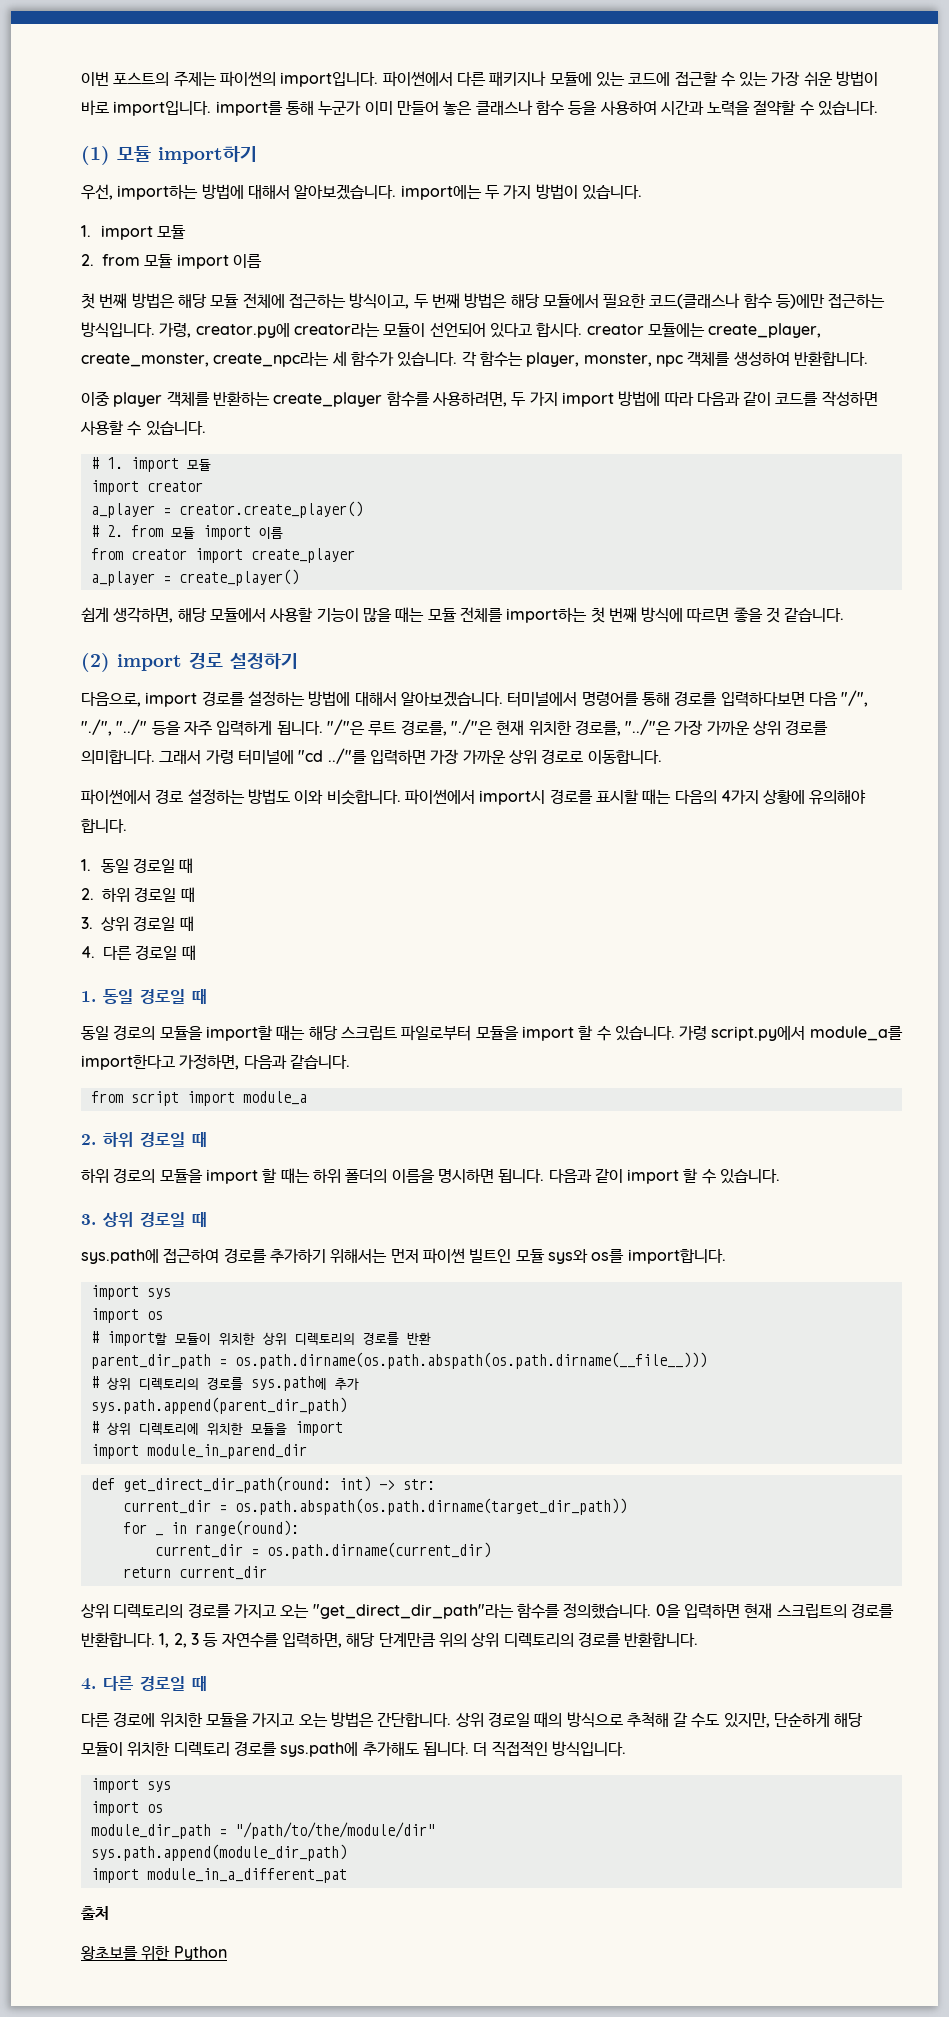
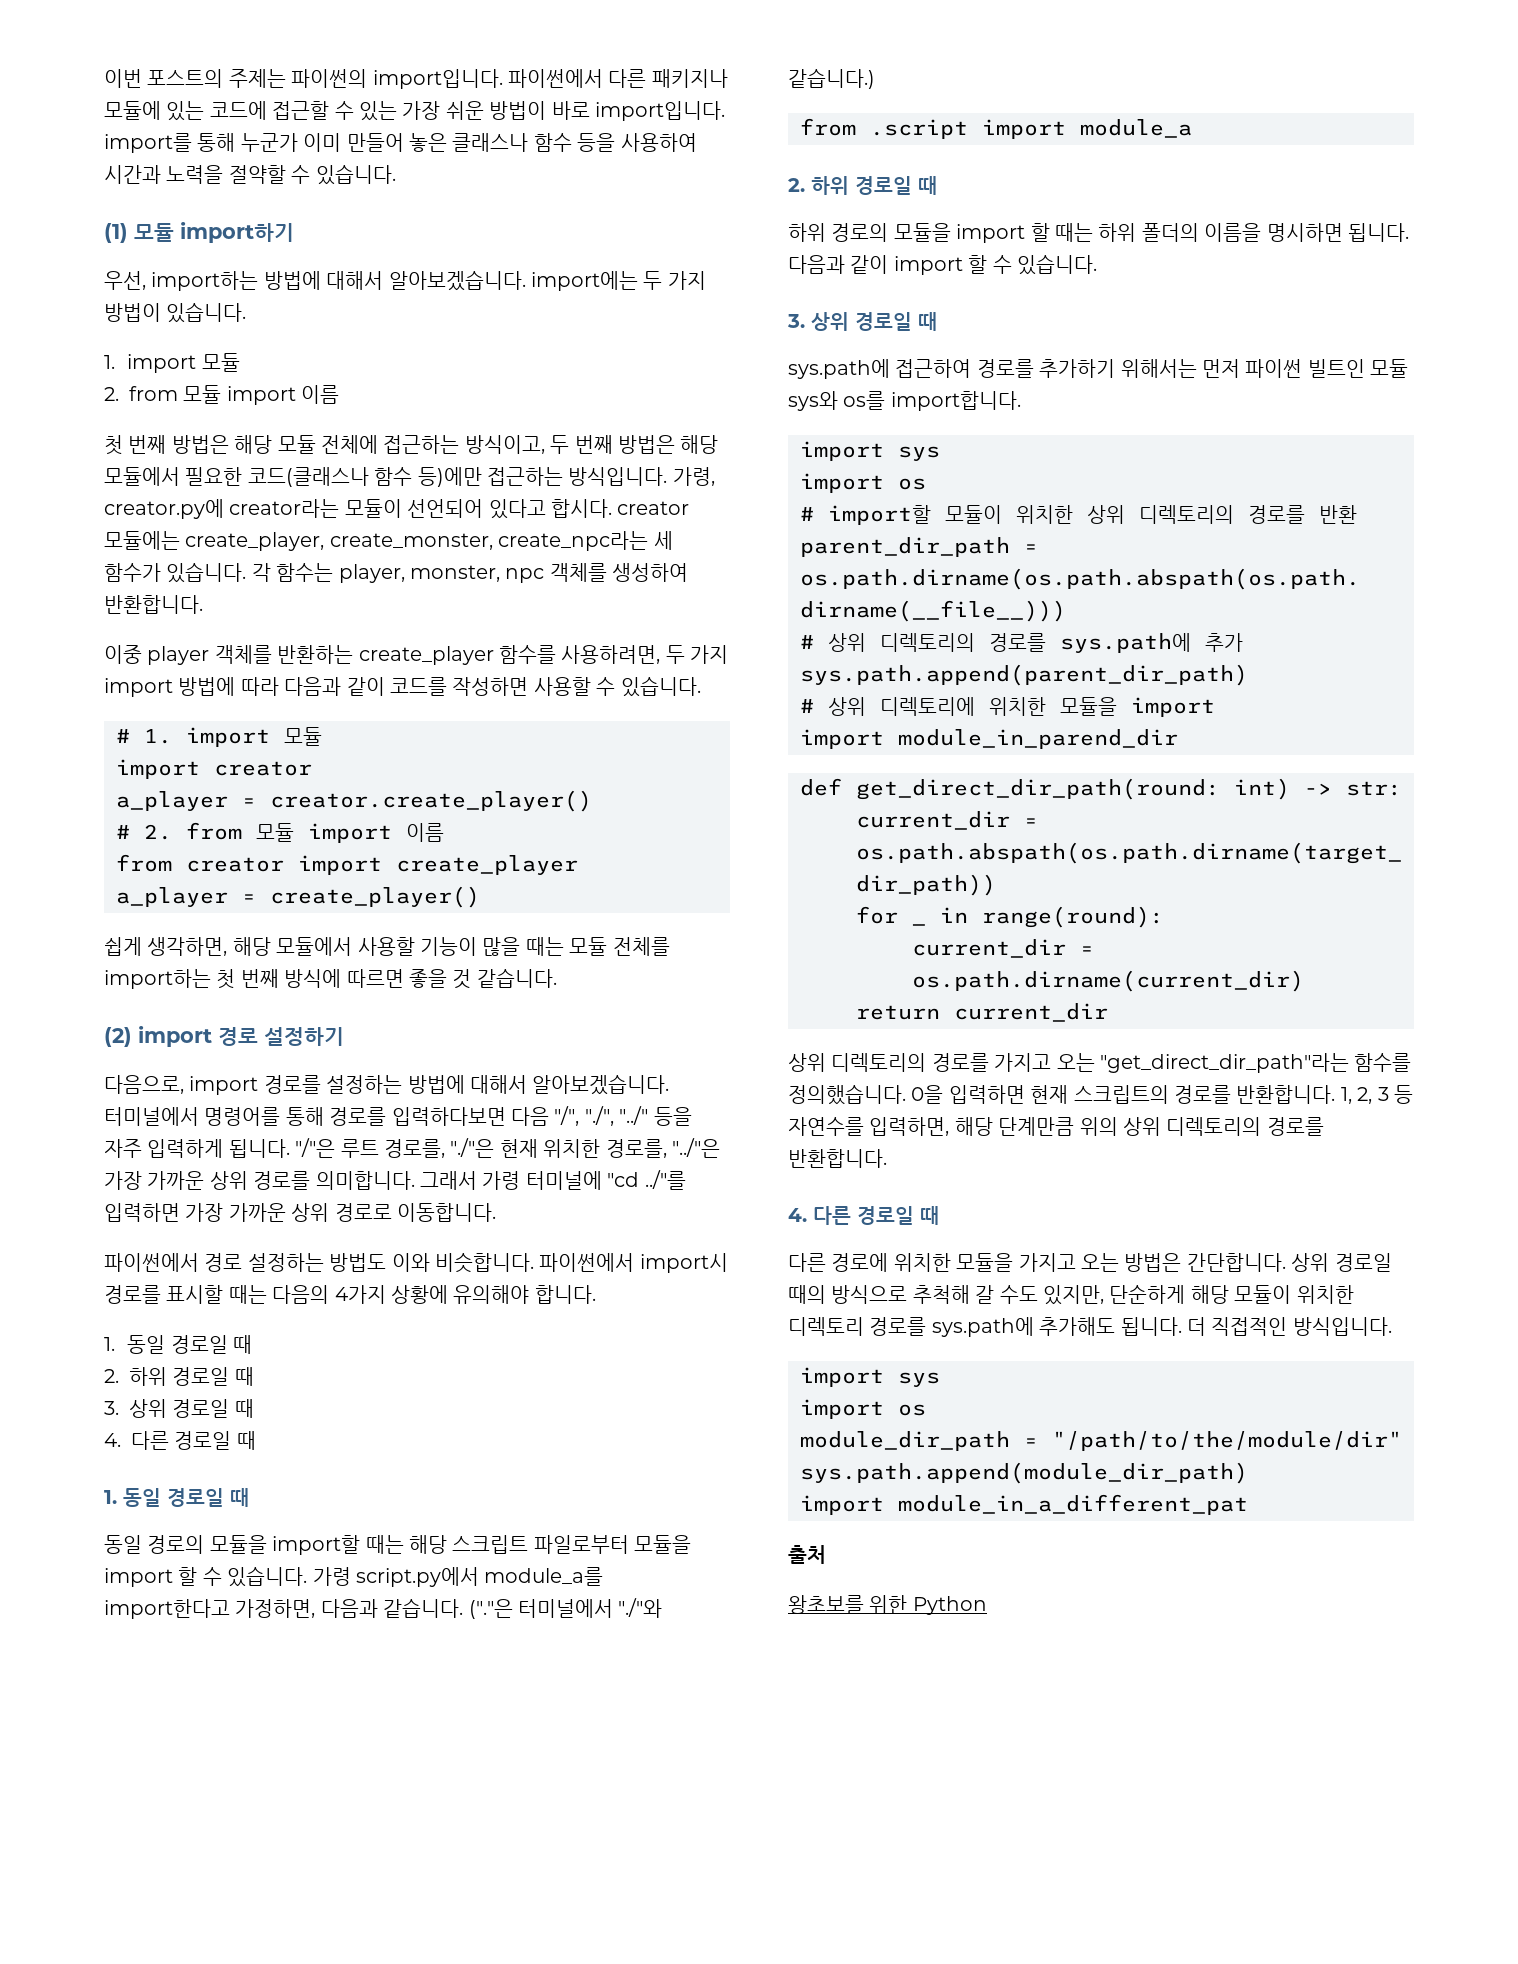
- 가령 script.py에서 module_a를 import한다고 가정하면, 다음과 같습니다.
- from script import module_a
+ 가령 script.py에서 module_a를 import한다고 가정하면, 다음과 같습니다. ("."은 터미널에서 "./"와 같습니다.)
+ from .script import module_a

